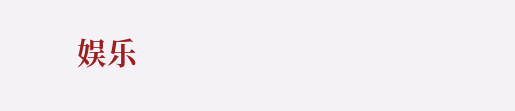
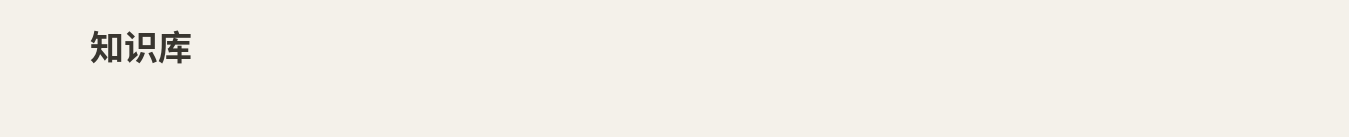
- 娱乐
+ 知识库

